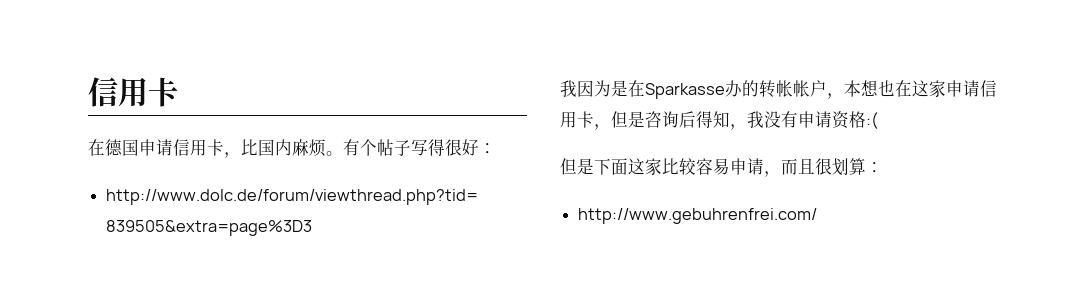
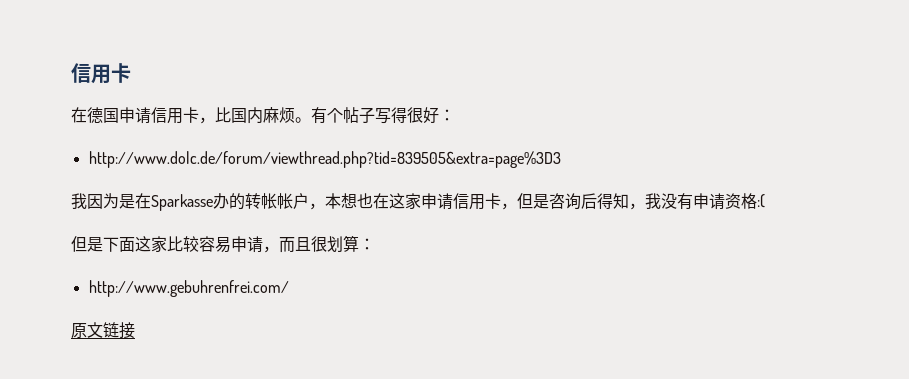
+ 原文链接

